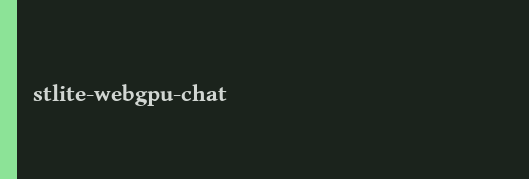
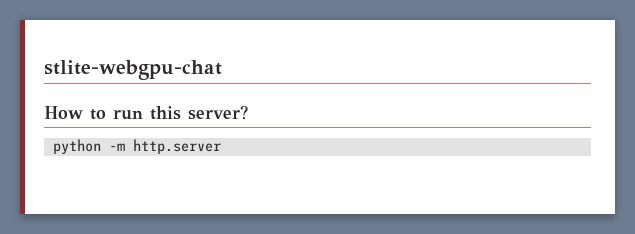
+ How to run this server?
+ python -m http.server

